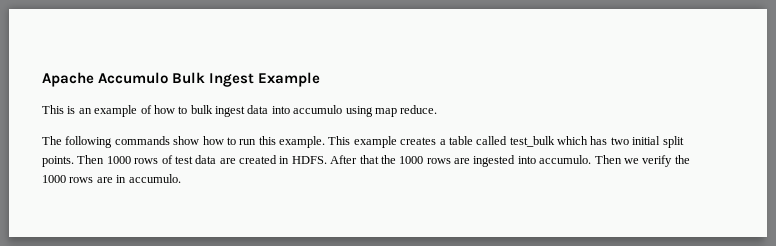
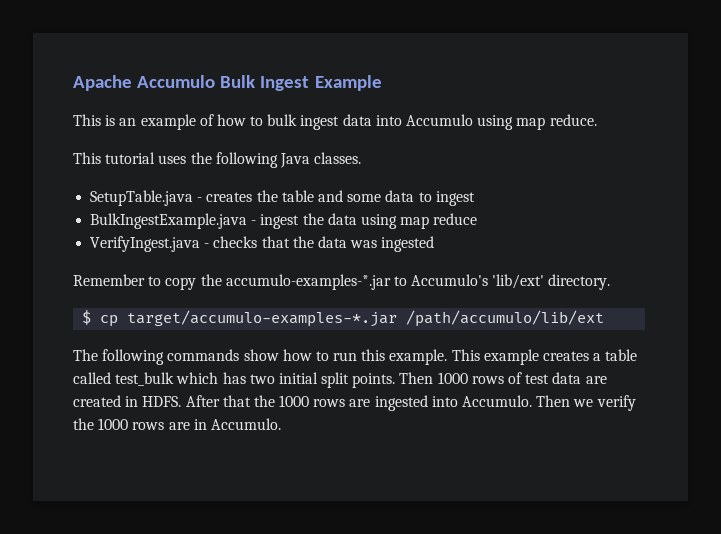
- This is an example of how to bulk ingest data into accumulo using map reduce.
+ This is an example of how to bulk ingest data into Accumulo using map reduce.
+ This tutorial uses the following Java classes.
+ SetupTable.java - creates the table and some data to ingest
+ BulkIngestExample.java - ingest the data using map reduce
+ VerifyIngest.java - checks that the data was ingested
+ Remember to copy the accumulo-examples-*.jar to Accumulo's 'lib/ext' directory.
+ $ cp target/accumulo-examples-*.jar /path/accumulo/lib/ext
- After that the 1000 rows are ingested into accumulo.
+ After that the 1000 rows are ingested into Accumulo.
- Then we verify the 1000 rows are in accumulo.
+ Then we verify the 1000 rows are in Accumulo.

